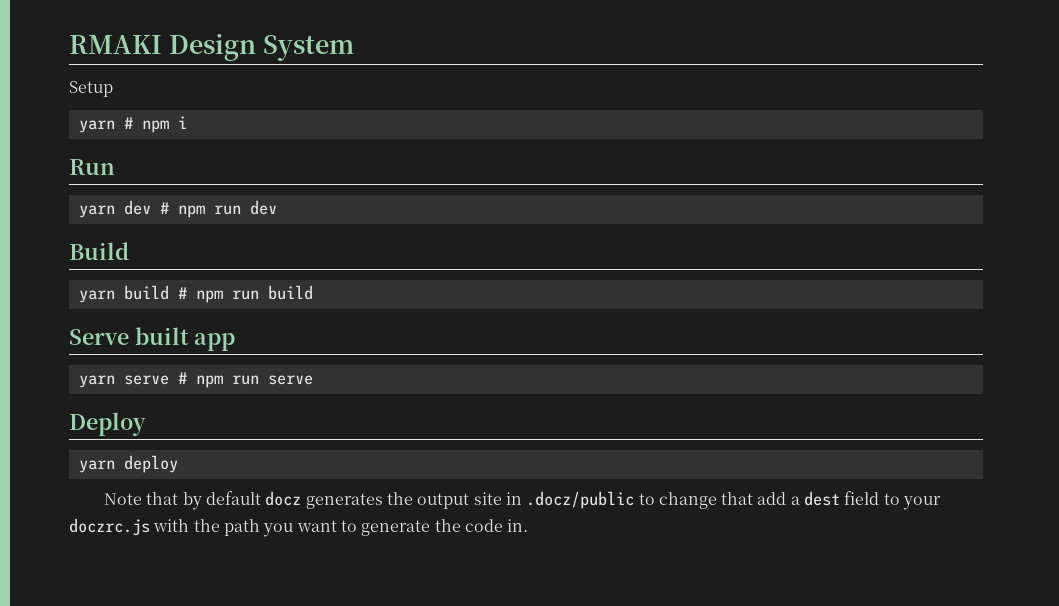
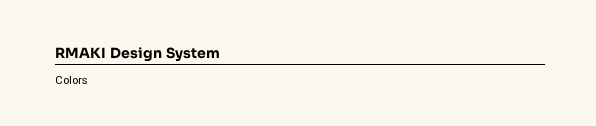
- Setup
- yarn # npm i
- Run
- yarn dev # npm run dev
- Build
- yarn build # npm run build
- Serve built app
- yarn serve # npm run serve
- Deploy
- yarn deploy
- Note that by default docz generates the output site in .docz/public to change that add a dest field to your doczrc.js with the path you want to generate the code in.
+ Colors

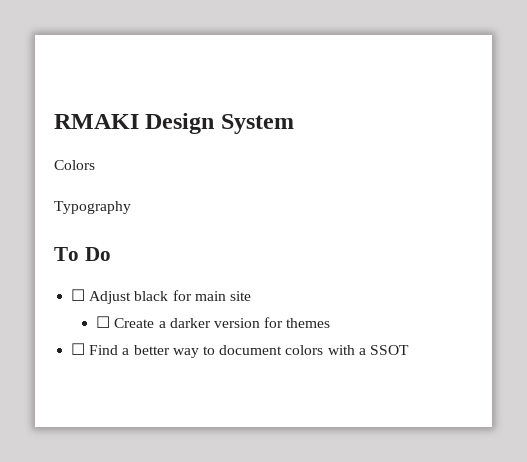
+ Typography
+ To Do
+ ☐ Adjust black for main site
+ ☐ Create a darker version for themes
+ ☐ Find a better way to document colors with a SSOT

